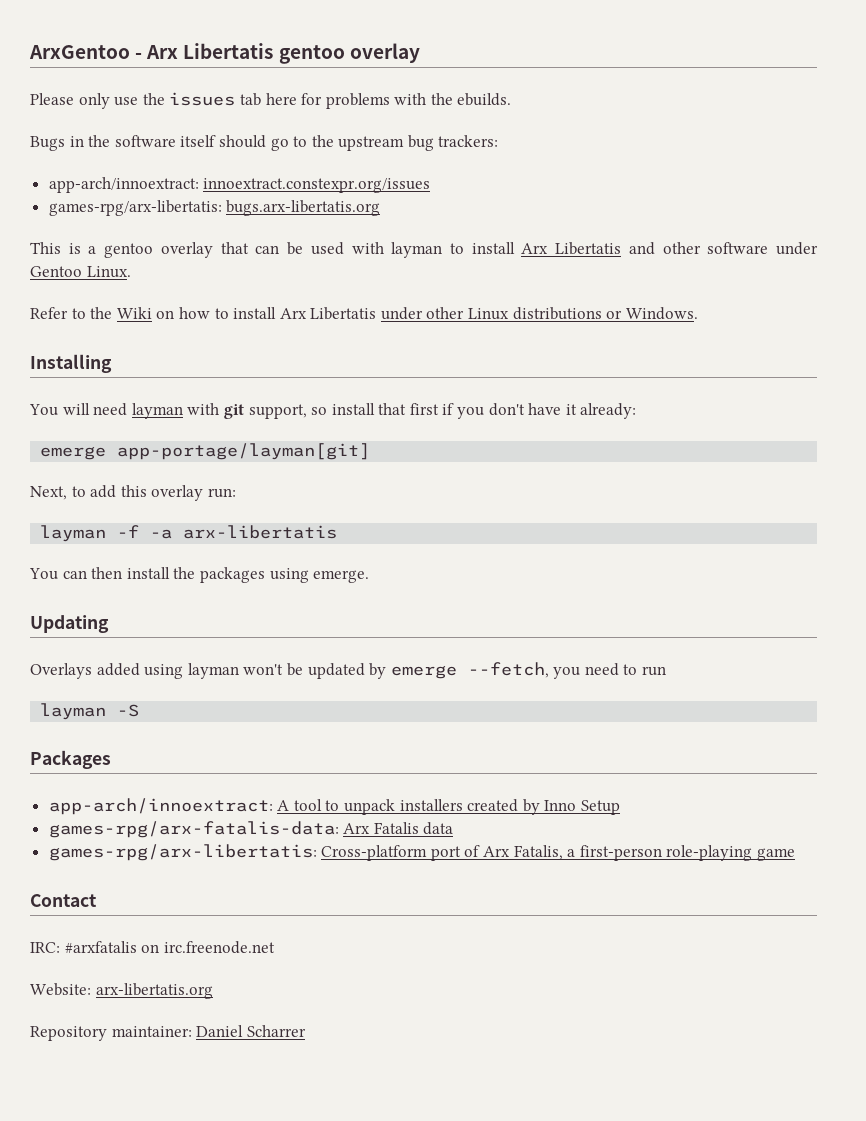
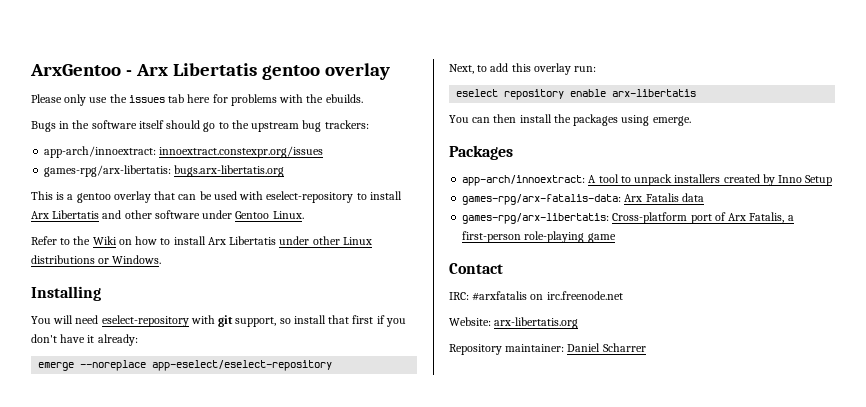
- This is a gentoo overlay that can be used with layman to install Arx Libertatis and other software under Gentoo Linux.
+ This is a gentoo overlay that can be used with eselect-repository to install Arx Libertatis and other software under Gentoo Linux.
- You will need layman with git support, so install that first if you don't have it already:
+ You will need eselect-repository with git support, so install that first if you don't have it already:
- emerge app-portage/layman[git]
+ emerge --noreplace app-eselect/eselect-repository
- layman -f -a arx-libertatis
+ eselect repository enable arx-libertatis
- Updating
- Overlays added using layman won't be updated by emerge --fetch, you need to run
- layman -S

